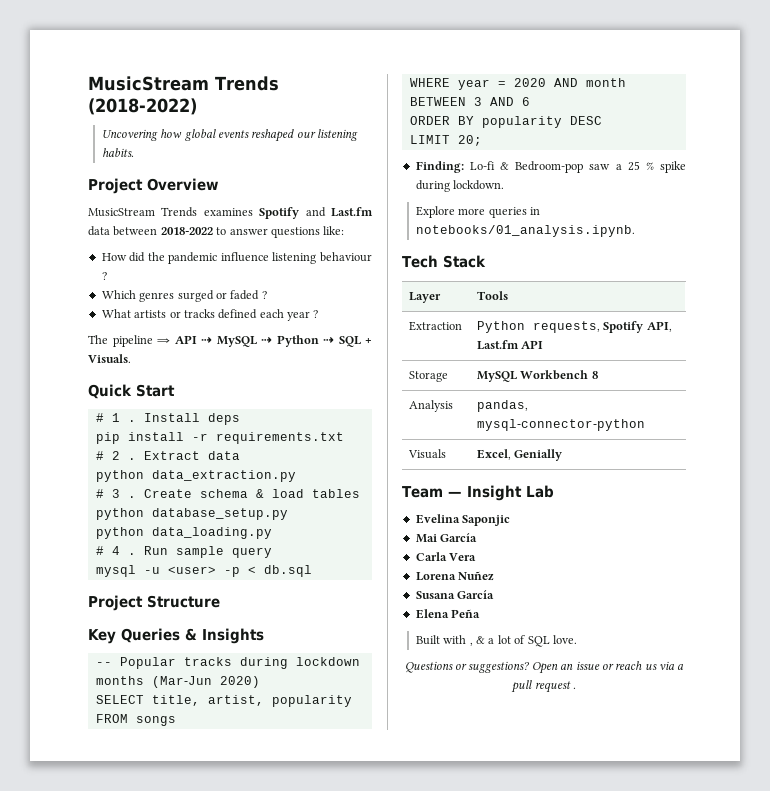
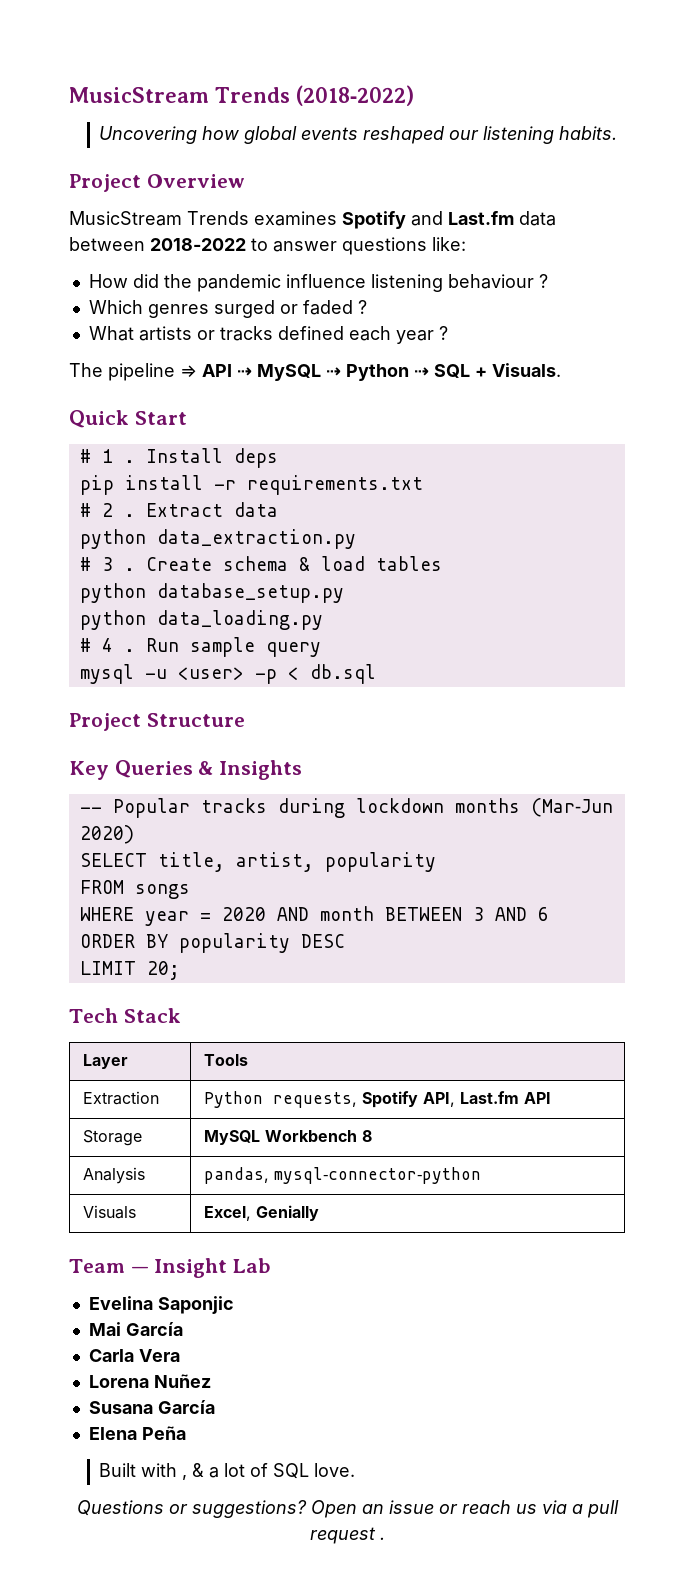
- Finding: Lo‑fi & Bedroom‑pop saw a 25 % spike during lockdown.
- Explore more queries in notebooks/01_analysis.ipynb.

